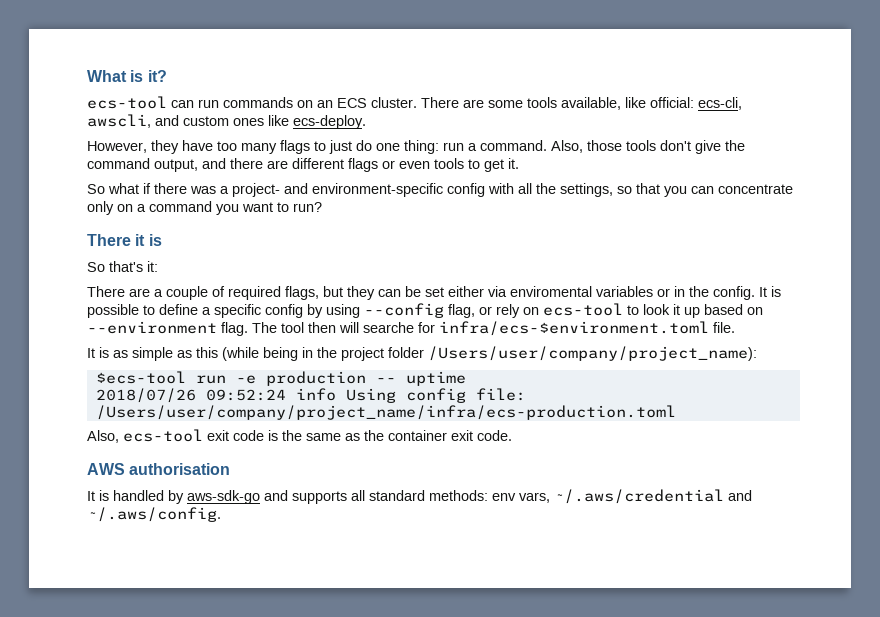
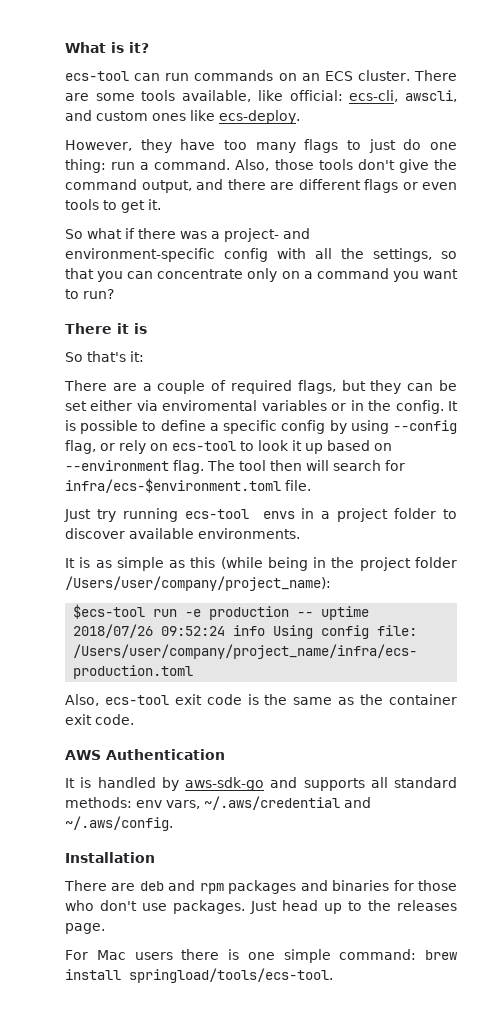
- The tool then will searche for infra/ecs-$environment.toml file.
+ The tool then will search for infra/ecs-$environment.toml file.
+ Just try running ecs-tool envs in a project folder to discover available environments.
- AWS authorisation
+ AWS Authentication
+ Installation
+ There are deb and rpm packages and binaries for those who don't use packages. Just head up to the releases page.
+ For Mac users there is one simple command: brew install springload/tools/ecs-tool.

